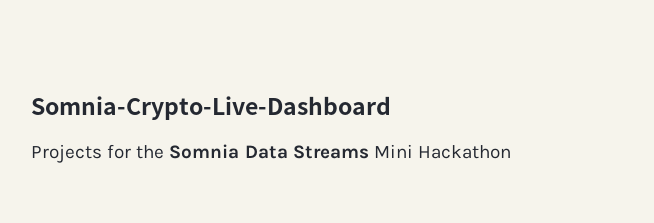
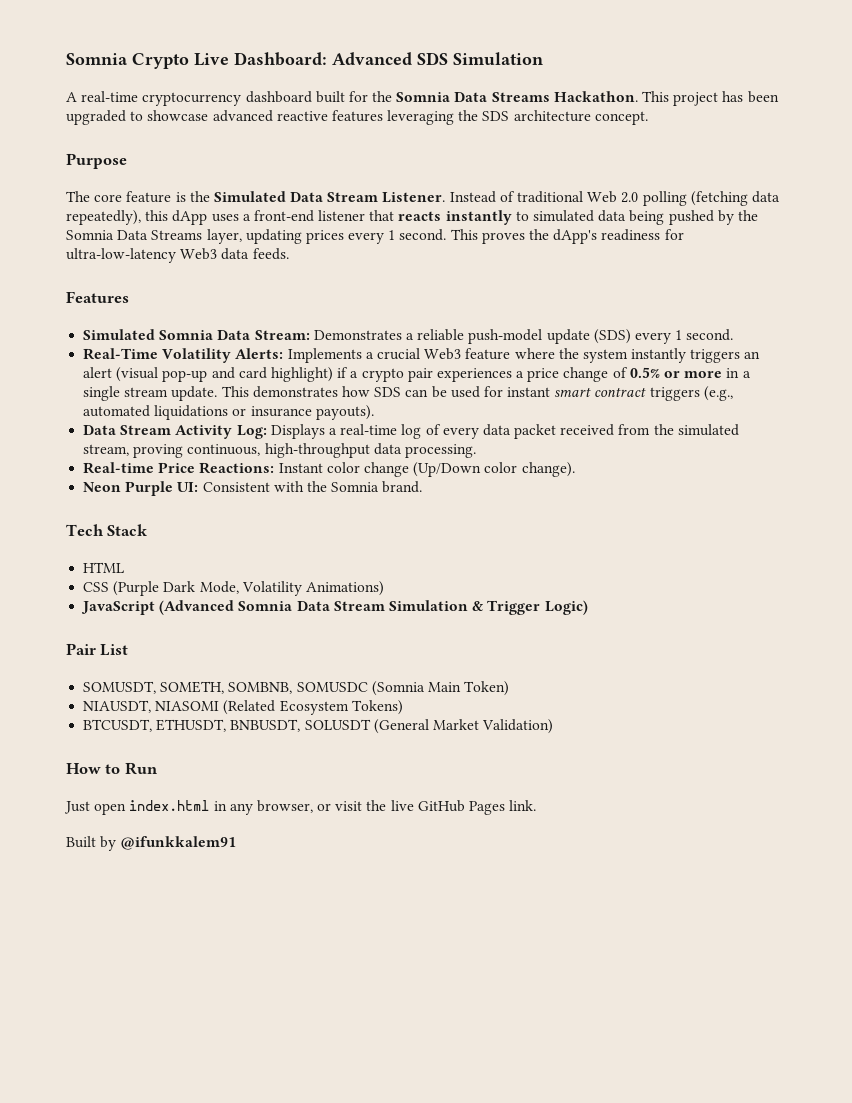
- Somnia-Crypto-Live-Dashboard
- Projects for the Somnia Data Streams Mini Hackathon
+ Somnia Crypto Live Dashboard: Advanced SDS Simulation
+ A real-time cryptocurrency dashboard built for the Somnia Data Streams Hackathon. This project has been upgraded to showcase advanced reactive features leveraging the SDS architecture concept.
+ Purpose
+ The core feature is the Simulated Data Stream Listener. Instead of traditional Web 2.0 polling (fetching data repeatedly), this dApp uses a front-end listener that reacts instantly to simulated data being pushed by the Somnia Data Streams layer, updating prices every 1 second. This proves the dApp's readiness for ultra-low-latency Web3 data feeds.
+ Features
+ Simulated Somnia Data Stream: Demonstrates a reliable push-model update (SDS) every 1 second.
+ Real-Time Volatility Alerts: Implements a crucial Web3 feature where the system instantly triggers an alert (visual pop-up and card highlight) if a crypto pair experiences a price change of 0.5% or more in a single stream update. This demonstrates how SDS can be used for instant smart contract triggers (e.g., automated liquidations or insurance payouts).
+ Data Stream Activity Log: Displays a real-time log of every data packet received from the simulated stream, proving continuous, high-throughput data processing.
+ Real-time Price Reactions: Instant color change (Up/Down color change).
+ Neon Purple UI: Consistent with the Somnia brand.
+ Tech Stack
+ HTML
+ CSS (Purple Dark Mode, Volatility Animations)
+ JavaScript (Advanced Somnia Data Stream Simulation & Trigger Logic)
+ Pair List
+ SOMUSDT, SOMETH, SOMBNB, SOMUSDC (Somnia Main Token)
+ NIAUSDT, NIASOMI (Related Ecosystem Tokens)
+ BTCUSDT, ETHUSDT, BNBUSDT, SOLUSDT (General Market Validation)
+ How to Run
+ Just open index.html in any browser, or visit the live GitHub Pages link.
+ Built by @ifunkkalem91

